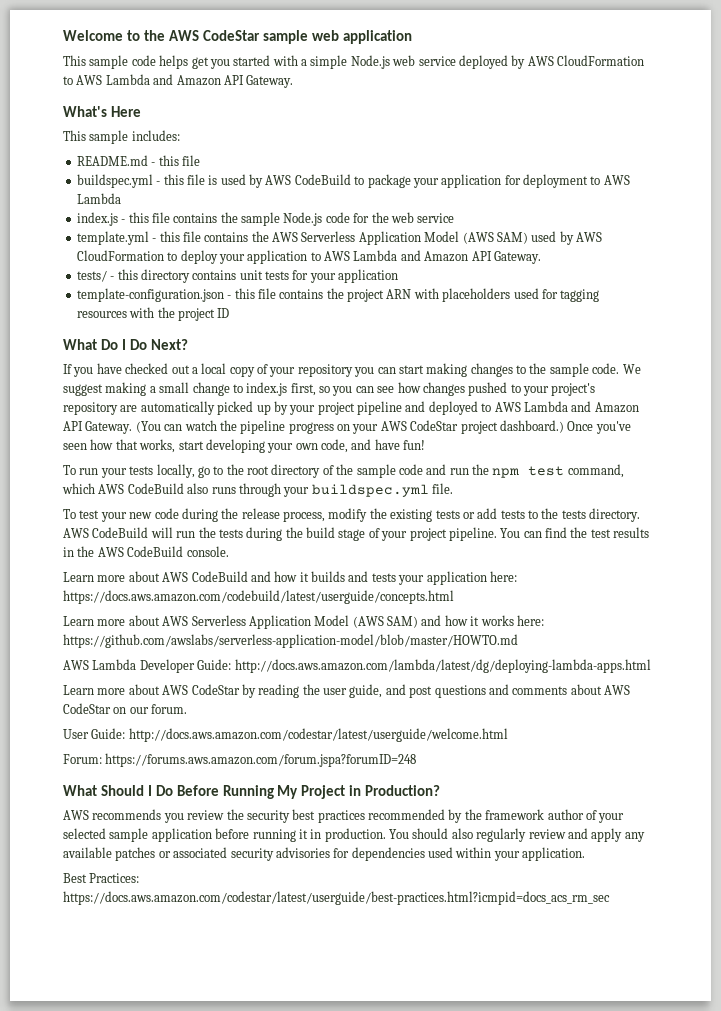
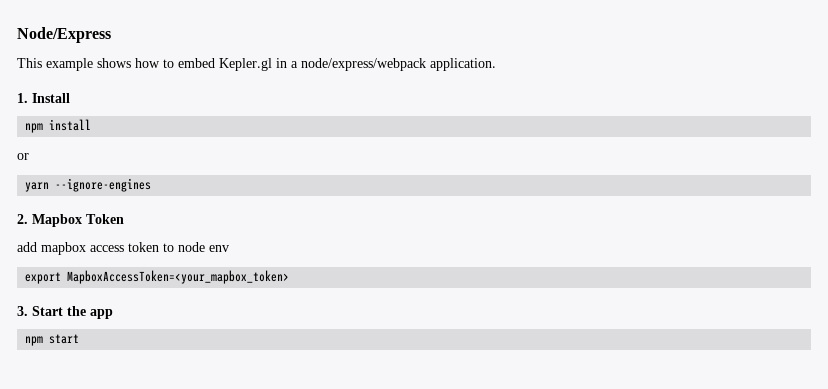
- Welcome to the AWS CodeStar sample web application
- This sample code helps get you started with a simple Node.js web service deployed by AWS CloudFormation to AWS Lambda and Amazon API Gateway.
- What's Here
- This sample includes:
- README.md - this file
- buildspec.yml - this file is used by AWS CodeBuild to package your application for deployment to AWS Lambda
- index.js - this file contains the sample Node.js code for the web service
- template.yml - this file contains the AWS Serverless Application Model (AWS SAM) used by AWS CloudFormation to deploy your application to AWS Lambda and Amazon API Gateway.
- tests/ - this directory contains unit tests for your application
- template-configuration.json - this file contains the project ARN with placeholders used for tagging resources with the project ID
- What Do I Do Next?
- If you have checked out a local copy of your repository you can start making changes to the sample code. We suggest making a small change to index.js first, so you can see how changes pushed to your project's repository are automatically picked up by your project pipeline and deployed to AWS Lambda and Amazon API Gateway. (You can watch the pipeline progress on your AWS CodeStar project dashboard.) Once you've seen how that works, start developing your own code, and have fun!
- To run your tests locally, go to the root directory of the sample code and run the npm test command, which AWS CodeBuild also runs through your buildspec.yml file.
- To test your new code during the release process, modify the existing tests or add tests to the tests directory. AWS CodeBuild will run the tests during the build stage of your project pipeline. You can find the test results in the AWS CodeBuild console.
- Learn more about AWS CodeBuild and how it builds and tests your application here: https://docs.aws.amazon.com/codebuild/latest/userguide/concepts.html
- Learn more about AWS Serverless Application Model (AWS SAM) and how it works here: https://github.com/awslabs/serverless-application-model/blob/master/HOWTO.md
- AWS Lambda Developer Guide: http://docs.aws.amazon.com/lambda/latest/dg/deploying-lambda-apps.html
- Learn more about AWS CodeStar by reading the user guide, and post questions and comments about AWS CodeStar on our forum.
- User Guide: http://docs.aws.amazon.com/codestar/latest/userguide/welcome.html
- Forum: https://forums.aws.amazon.com/forum.jspa?forumID=248
- What Should I Do Before Running My Project in Production?
- AWS recommends you review the security best practices recommended by the framework author of your selected sample application before running it in production. You should also regularly review and apply any available patches or associated security advisories for dependencies used within your application.
- Best Practices: https://docs.aws.amazon.com/codestar/latest/userguide/best-practices.html?icmpid=docs_acs_rm_sec
+ Node/Express
+ This example shows how to embed Kepler.gl in a node/express/webpack application.
+ 1. Install
+ npm install
+ or
+ yarn --ignore-engines
+ 2. Mapbox Token
+ add mapbox access token to node env
+ export MapboxAccessToken=<your_mapbox_token>
+ 3. Start the app
+ npm start

